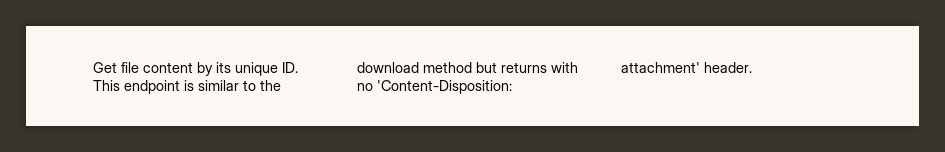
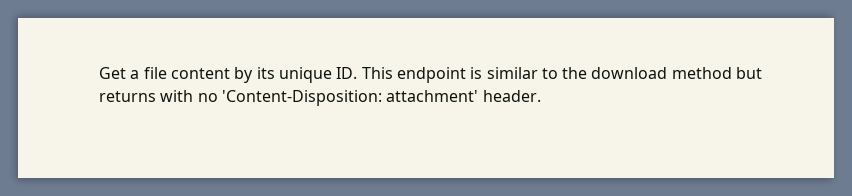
- Get file content by its unique ID. This endpoint is similar to the download method but returns with no 'Content-Disposition: attachment' header.
+ Get a file content by its unique ID. This endpoint is similar to the download method but returns with no 'Content-Disposition: attachment' header.

